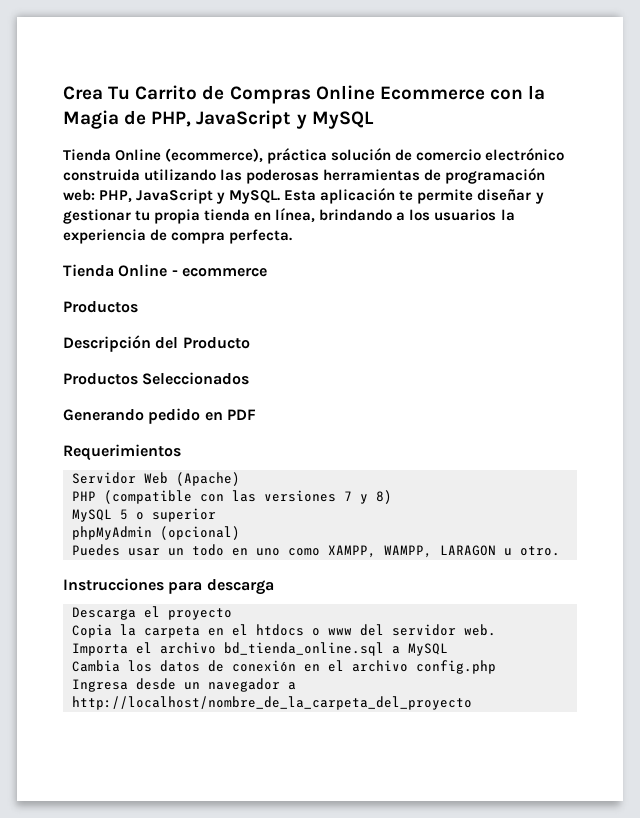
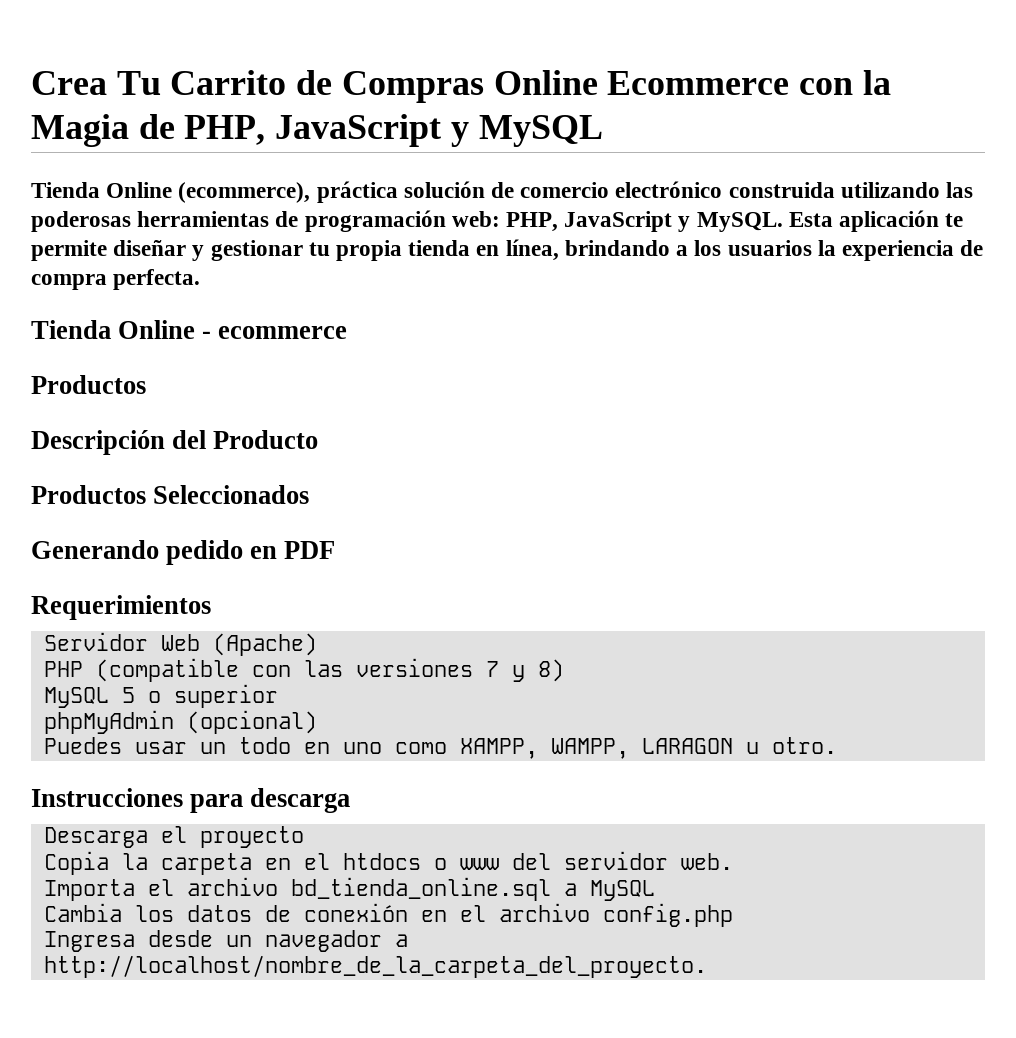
- Ingresa desde un navegador a http://localhost/nombre_de_la_carpeta_del_proyecto
+ Ingresa desde un navegador a http://localhost/nombre_de_la_carpeta_del_proyecto.

